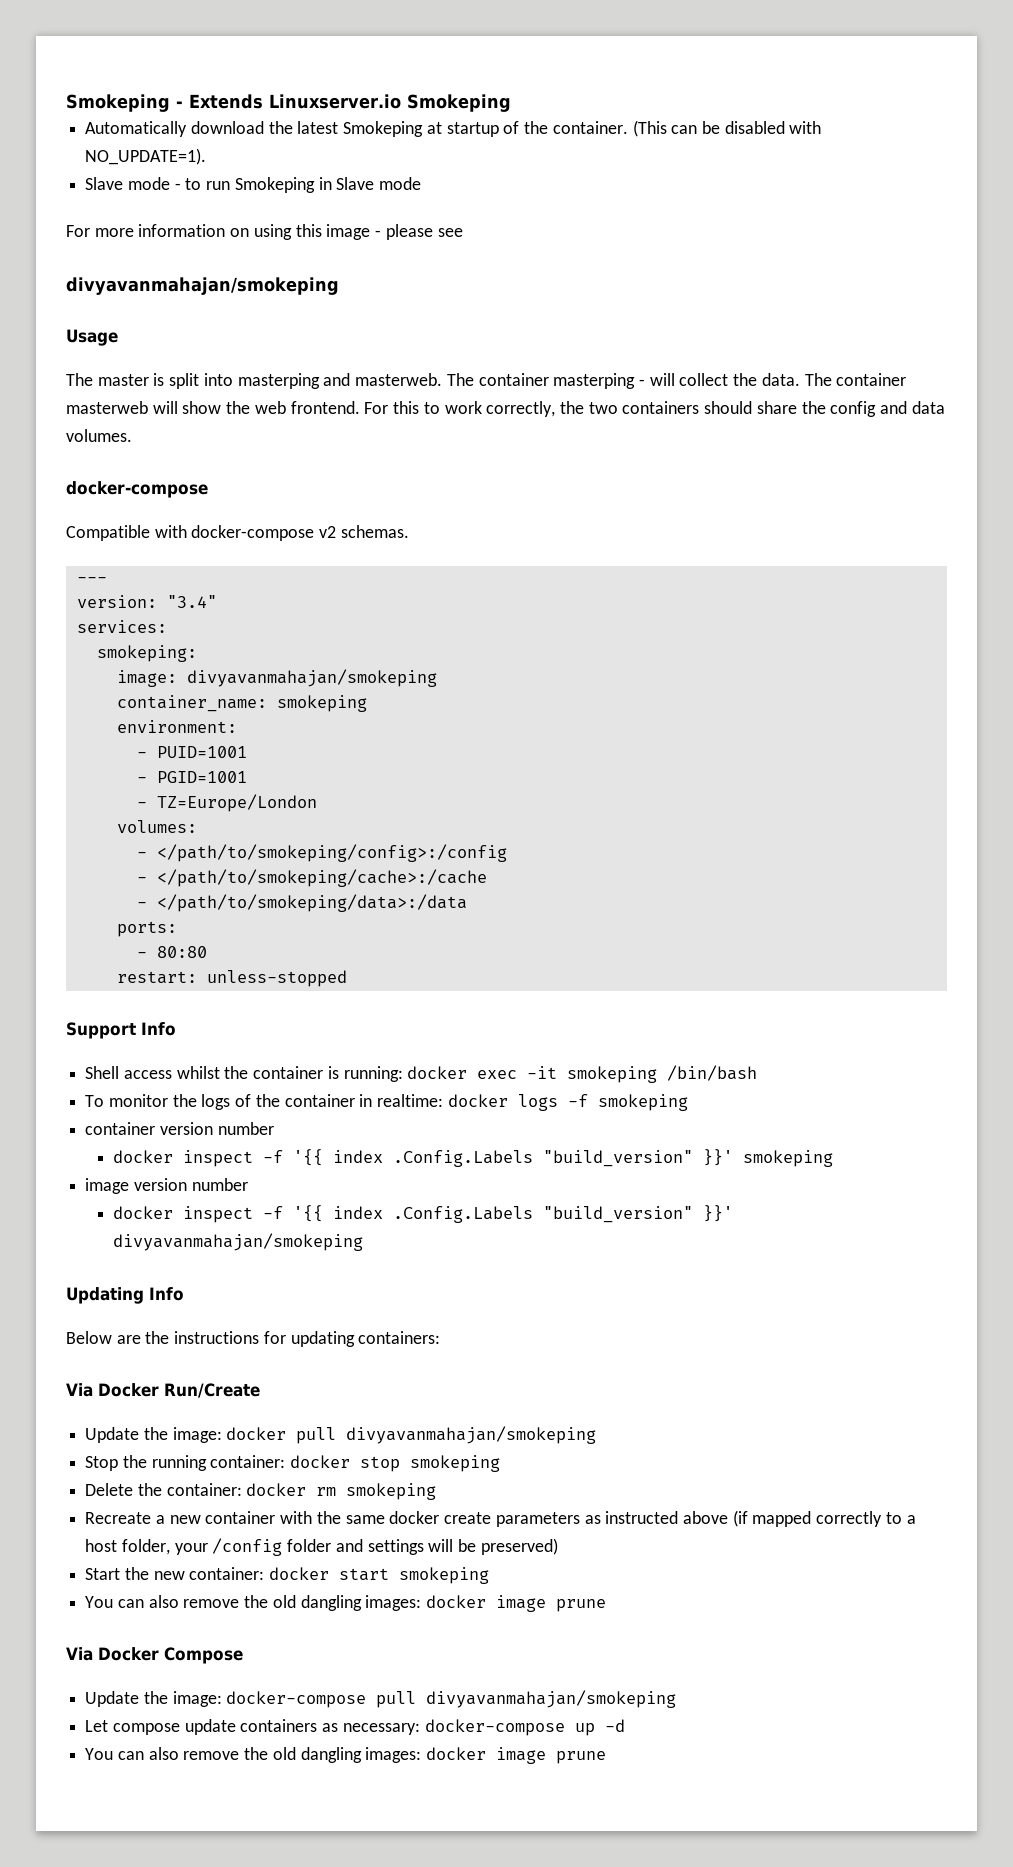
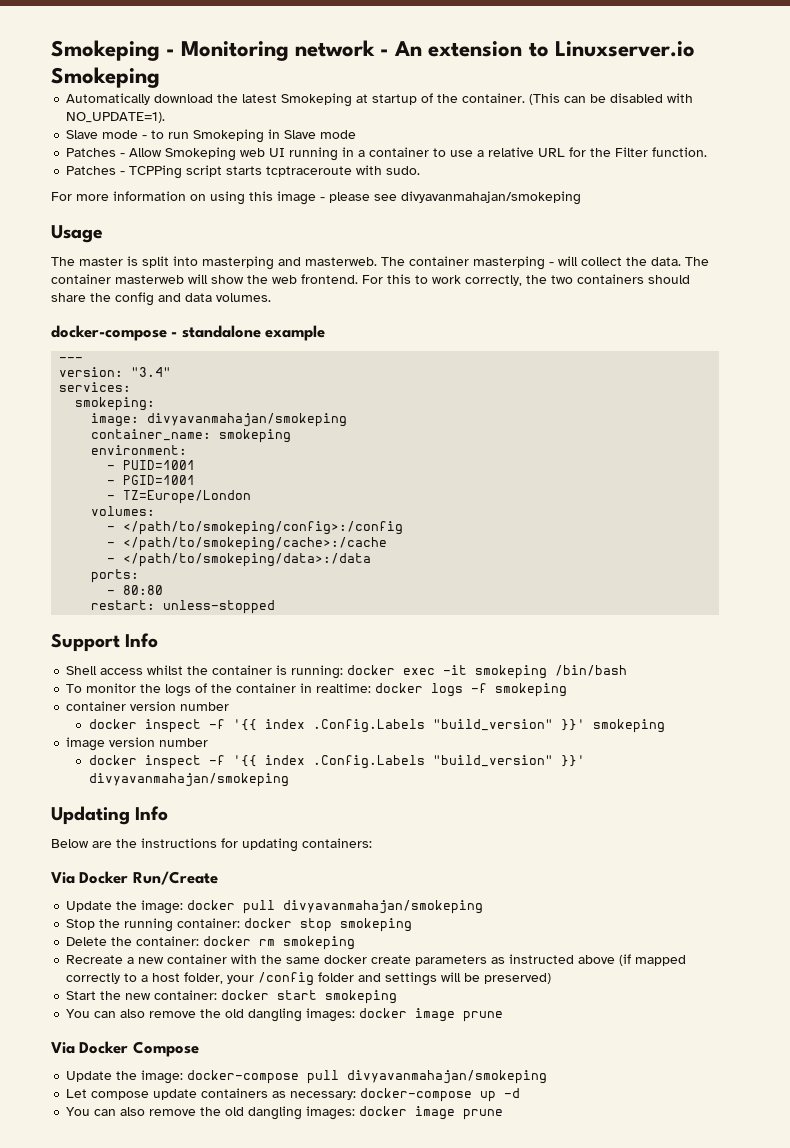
- Smokeping - Extends Linuxserver.io Smokeping
+ Smokeping - Monitoring network - An extension to Linuxserver.io Smokeping
+ Patches - Allow Smokeping web UI running in a container to use a relative URL for the Filter function.
+ Patches - TCPPing script starts tcptraceroute with sudo.
- For more information on using this image - please see
- divyavanmahajan/smokeping
+ For more information on using this image - please see divyavanmahajan/smokeping
  For this to work correctly, the two containers should share the config and data volumes.
- docker-compose
- Compatible with docker-compose v2 schemas.
+ docker-compose - standalone example

